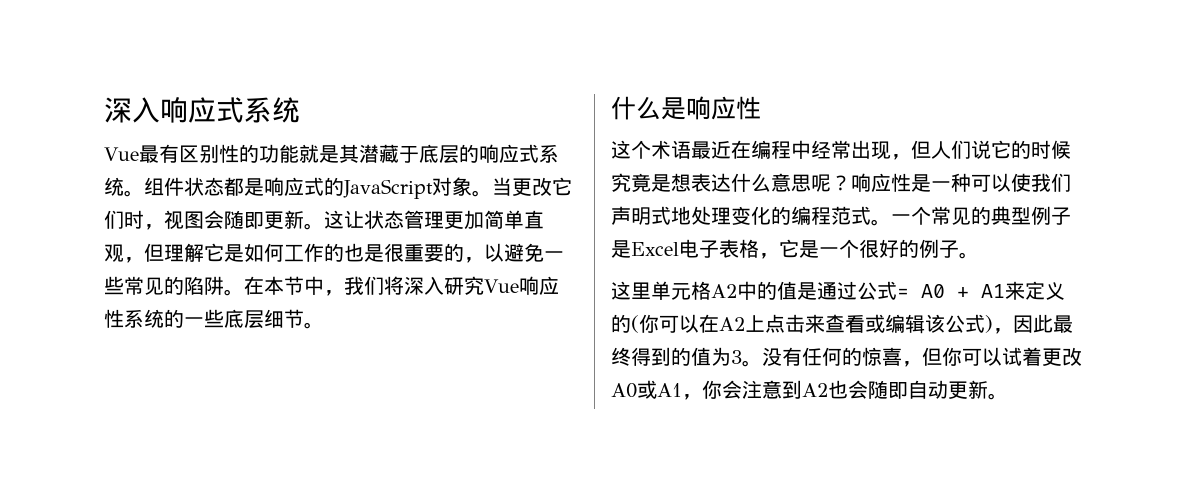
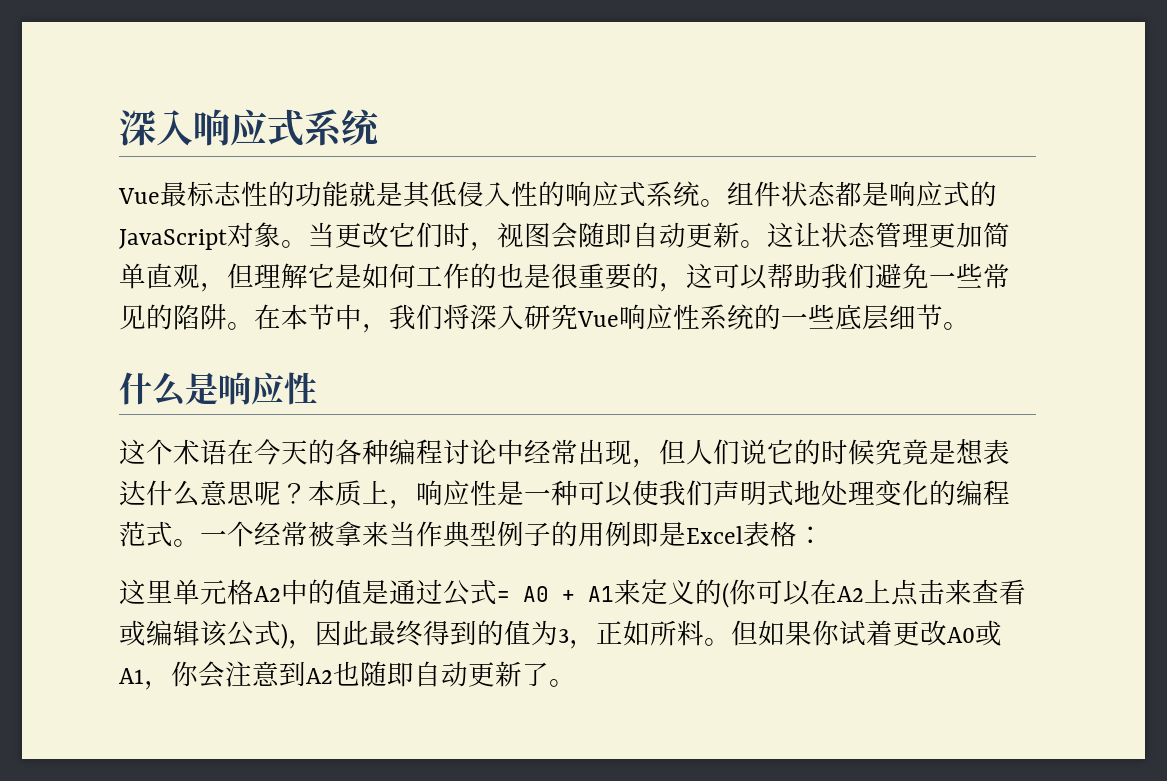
- Vue最有区别性的功能就是其潜藏于底层的响应式系统。
+ Vue最标志性的功能就是其低侵入性的响应式系统。
- 当更改它们时，视图会随即更新。
+ 当更改它们时，视图会随即自动更新。
- 这让状态管理更加简单直观，但理解它是如何工作的也是很重要的，以避免一些常见的陷阱。
+ 这让状态管理更加简单直观，但理解它是如何工作的也是很重要的，这可以帮助我们避免一些常见的陷阱。
- 这个术语最近在编程中经常出现，但人们说它的时候究竟是想表达什么意思呢？
+ 这个术语在今天的各种编程讨论中经常出现，但人们说它的时候究竟是想表达什么意思呢？
- 响应性是一种可以使我们声明式地处理变化的编程范式。
+ 本质上，响应性是一种可以使我们声明式地处理变化的编程范式。
- 一个常见的典型例子是Excel电子表格，它是一个很好的例子。
+ 一个经常被拿来当作典型例子的用例即是Excel表格：
- 这里单元格A2中的值是通过公式= A0 + A1来定义的(你可以在A2上点击来查看或编辑该公式)，因此最终得到的值为3。没有任何的惊喜，但你可以试着更改A0或A1，你会注意到A2也会随即自动更新。
+ 这里单元格A2中的值是通过公式= A0 + A1来定义的(你可以在A2上点击来查看或编辑该公式)，因此最终得到的值为3，正如所料。但如果你试着更改A0或A1，你会注意到A2也随即自动更新了。

